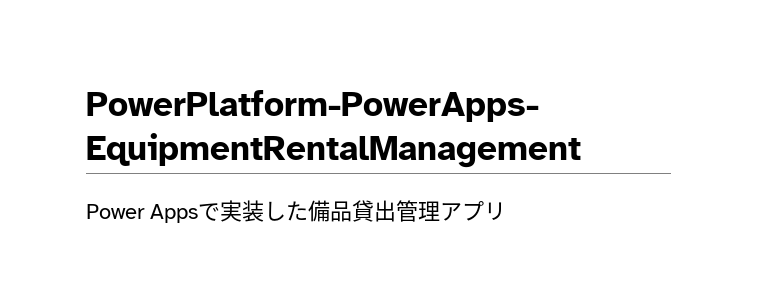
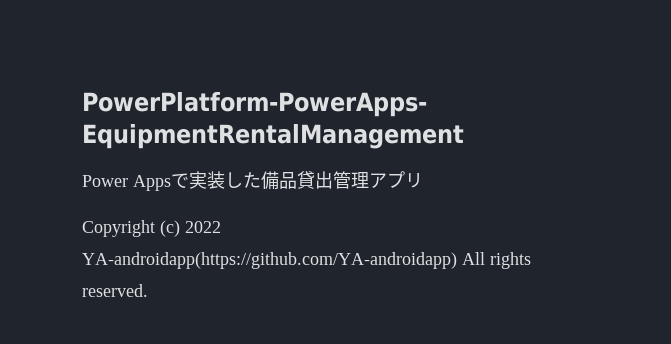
+ Copyright (c) 2022 YA-androidapp(https://github.com/YA-androidapp) All rights reserved.

